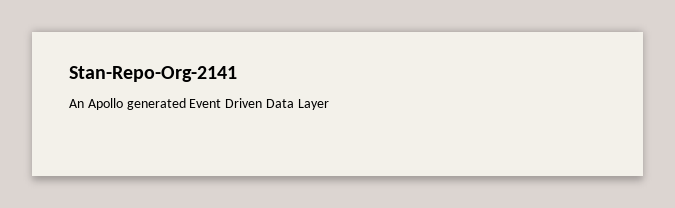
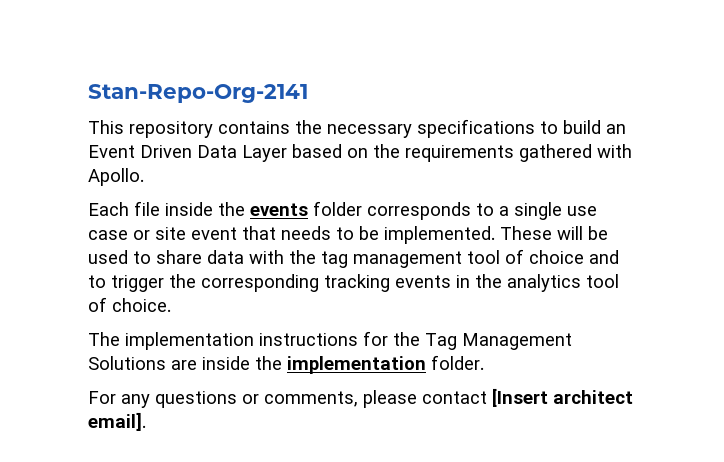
- An Apollo generated Event Driven Data Layer
+ This repository contains the necessary specifications to build an Event Driven Data Layer based on the requirements gathered with Apollo.
+ Each file inside the events folder corresponds to a single use case or site event that needs to be implemented. These will be used to share data with the tag management tool of choice and to trigger the corresponding tracking events in the analytics tool of choice.
+ The implementation instructions for the Tag Management Solutions are inside the implementation folder.
+ For any questions or comments, please contact [Insert architect email].

